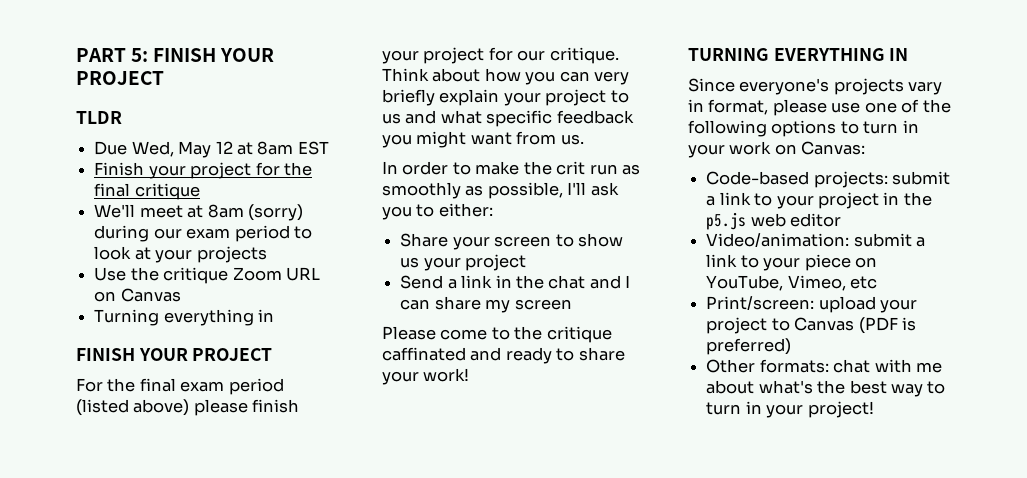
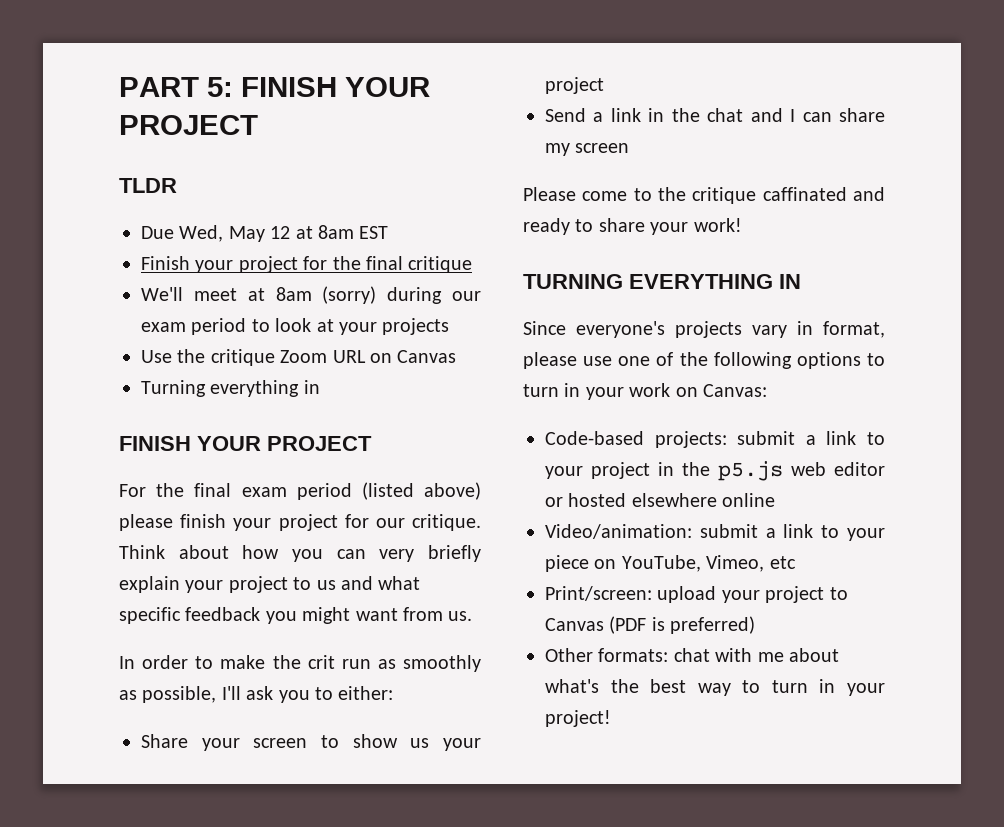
- Code-based projects: submit a link to your project in the p5.js web editor
+ Code-based projects: submit a link to your project in the p5.js web editor or hosted elsewhere online

